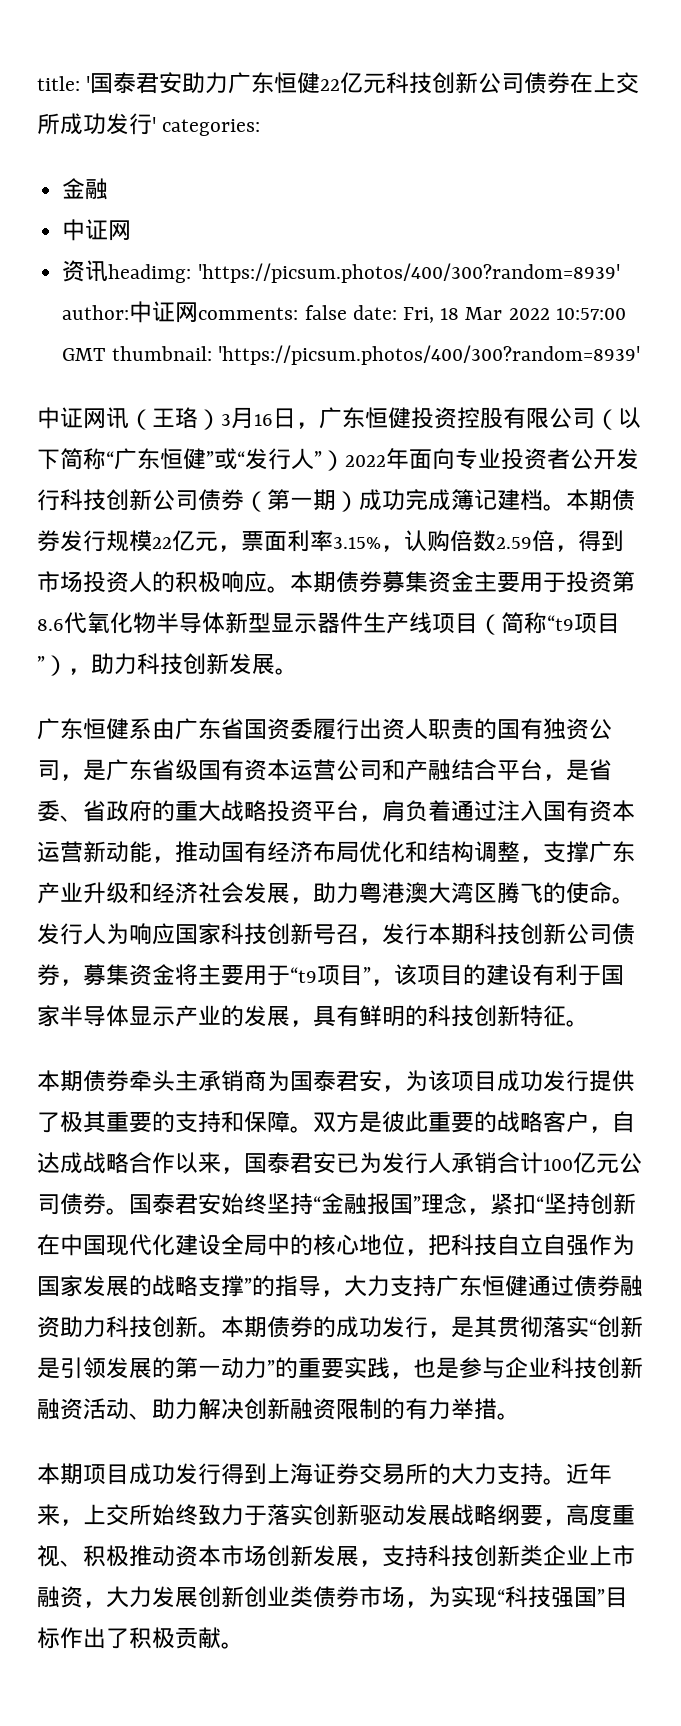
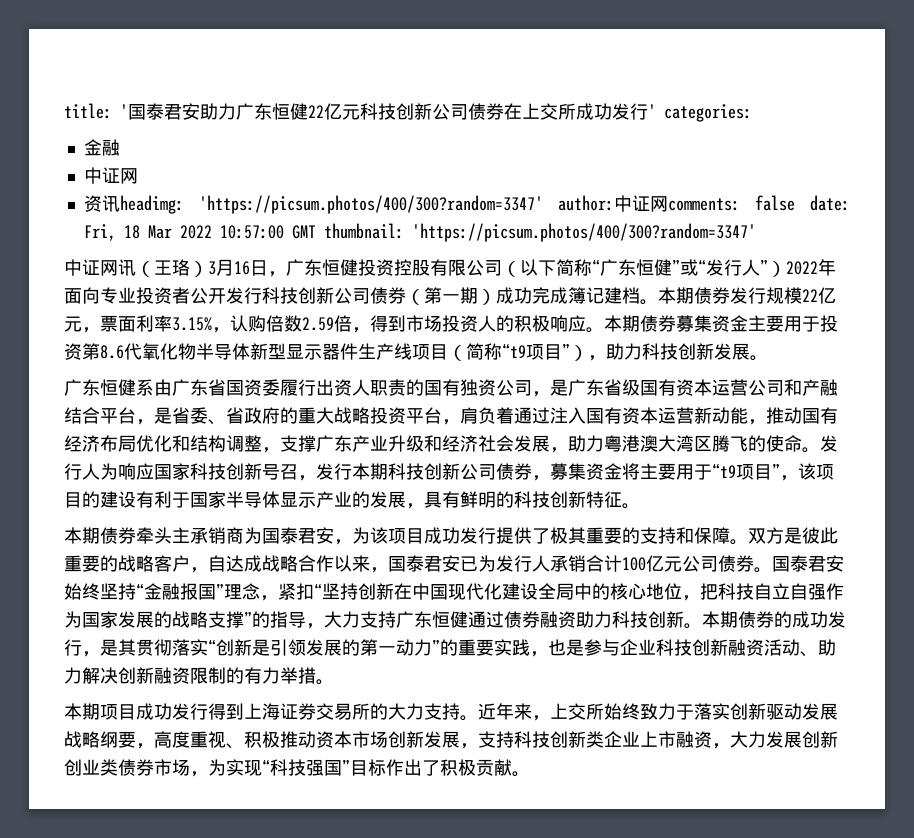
- 资讯headimg: 'https://picsum.photos/400/300?random=8939' author:中证网comments: false date: Fri, 18 Mar 2022 10:57:00 GMT thumbnail: 'https://picsum.photos/400/300?random=8939'
+ 资讯headimg: 'https://picsum.photos/400/300?random=3347' author:中证网comments: false date: Fri, 18 Mar 2022 10:57:00 GMT thumbnail: 'https://picsum.photos/400/300?random=3347'

